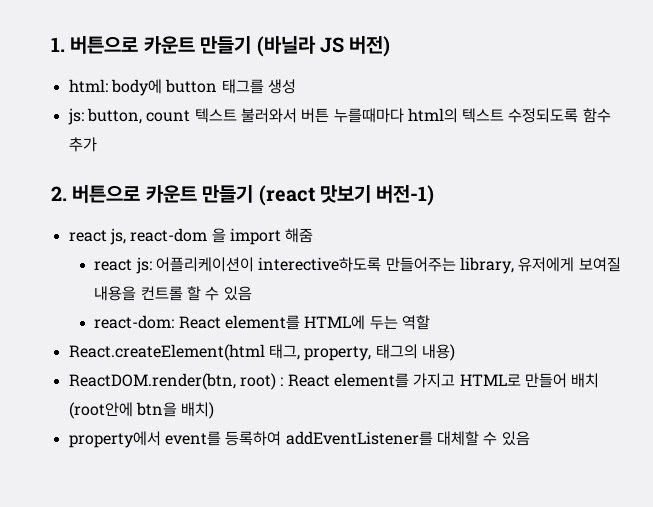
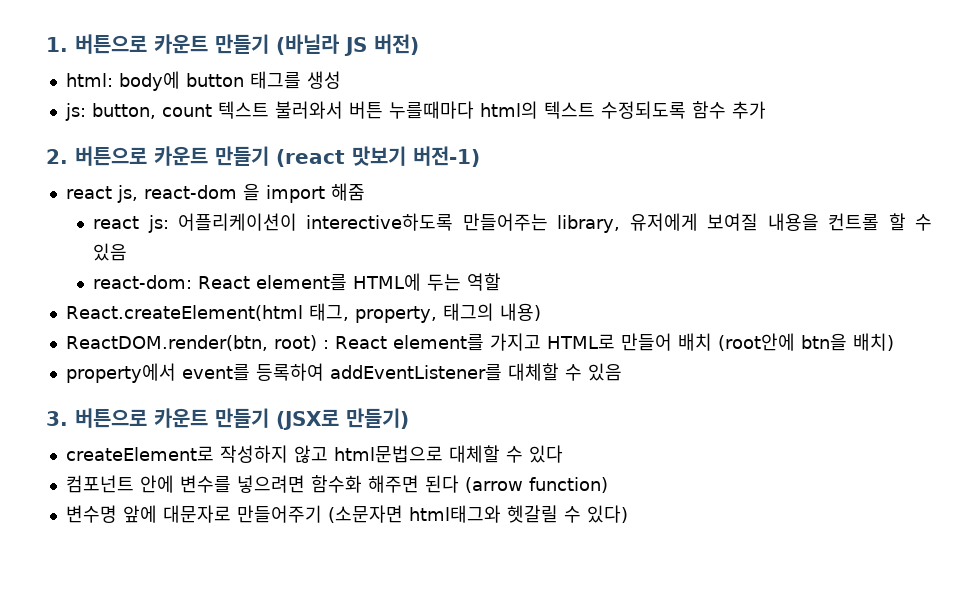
+ 3. 버튼으로 카운트 만들기 (JSX로 만들기)
+ createElement로 작성하지 않고 html문법으로 대체할 수 있다
+ 컴포넌트 안에 변수를 넣으려면 함수화 해주면 된다 (arrow function)
+ 변수명 앞에 대문자로 만들어주기 (소문자면 html태그와 헷갈릴 수 있다)

